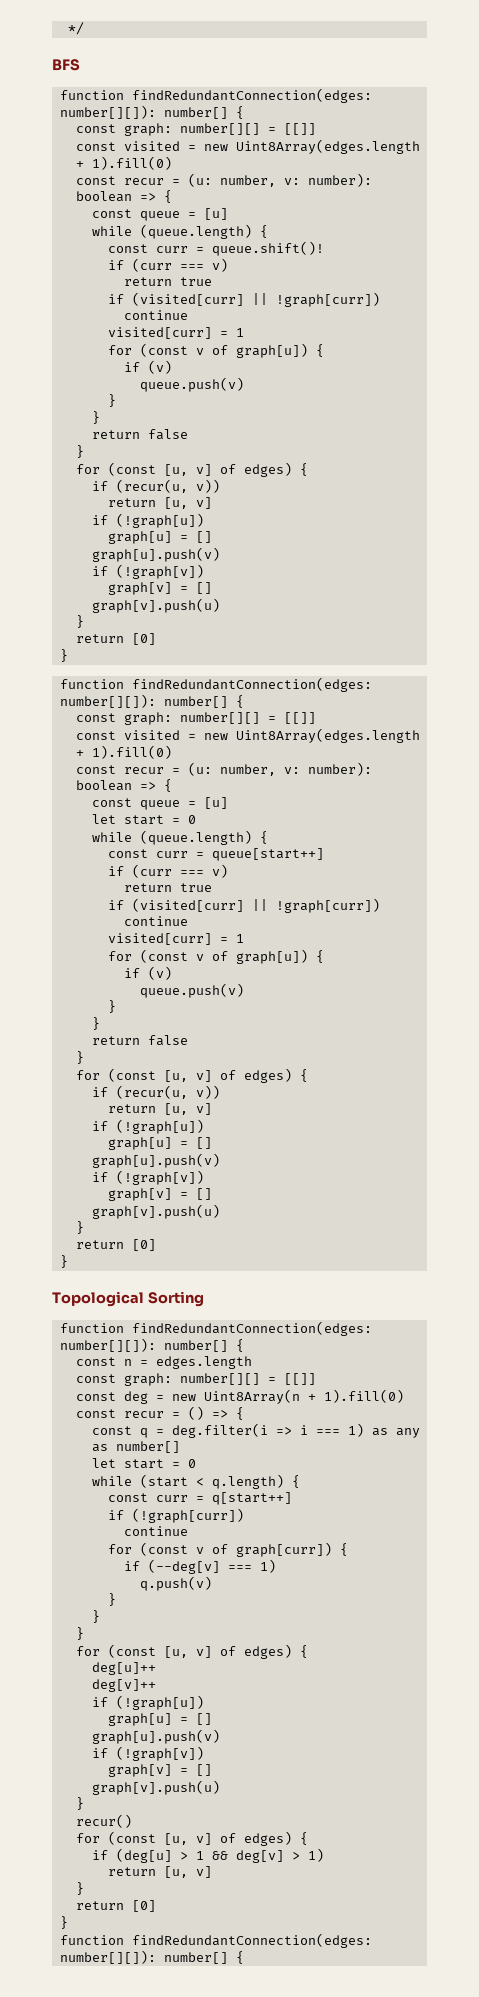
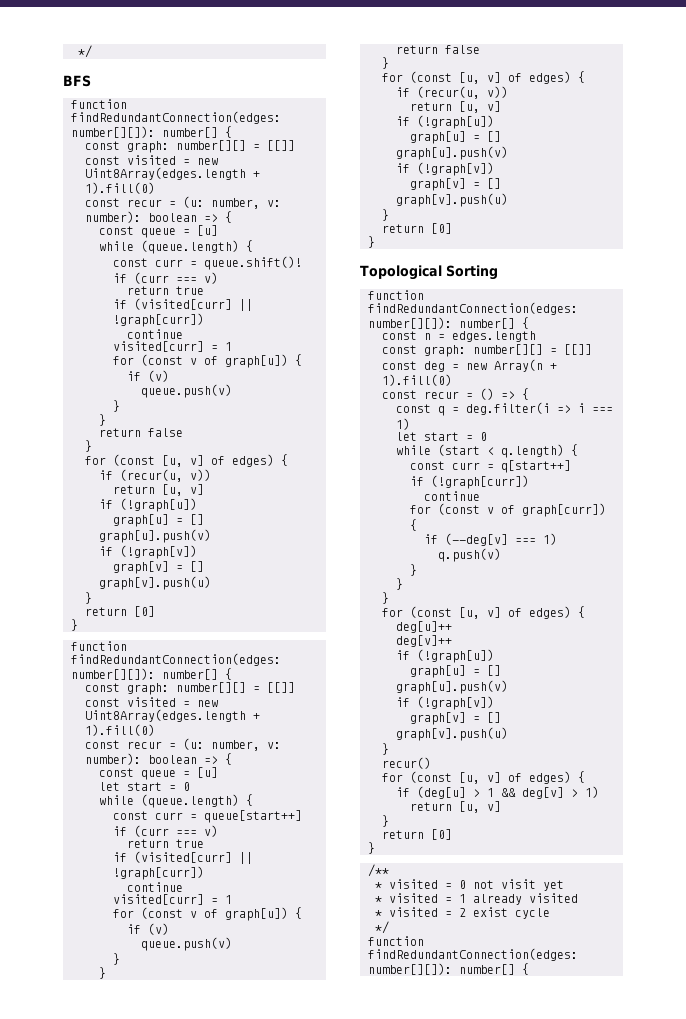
- const deg = new Uint8Array(n + 1).fill(0)
+ const deg = new Array(n + 1).fill(0)
- const q = deg.filter(i => i === 1) as any as number[]
+ const q = deg.filter(i => i === 1)
+ /**
+ * visited = 0 not visit yet
+ * visited = 1 already visited
+ * visited = 2 exist cycle
+ */

